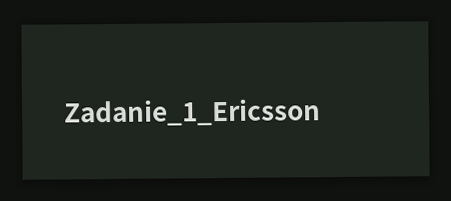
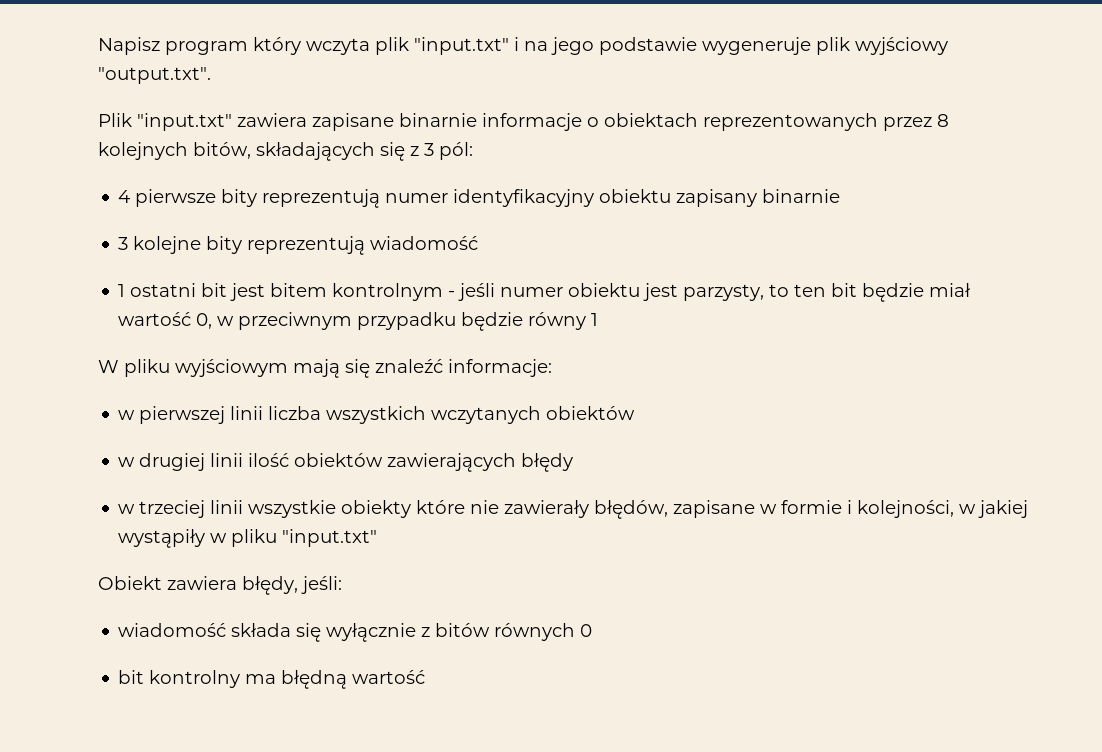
- Zadanie_1_Ericsson
+ Napisz program który wczyta plik "input.txt" i na jego podstawie wygeneruje plik wyjściowy "output.txt".
+ Plik "input.txt" zawiera zapisane binarnie informacje o obiektach reprezentowanych przez 8 kolejnych bitów, składających się z 3 pól:
+ 4 pierwsze bity reprezentują numer identyfikacyjny obiektu zapisany binarnie
+ 3 kolejne bity reprezentują wiadomość
+ 1 ostatni bit jest bitem kontrolnym - jeśli numer obiektu jest parzysty, to ten bit będzie miał wartość 0, w przeciwnym przypadku będzie równy 1
+ W pliku wyjściowym mają się znaleźć informacje:
+ w pierwszej linii liczba wszystkich wczytanych obiektów
+ w drugiej linii ilość obiektów zawierających błędy
+ w trzeciej linii wszystkie obiekty które nie zawierały błędów, zapisane w formie i kolejności, w jakiej wystąpiły w pliku "input.txt"
+ Obiekt zawiera błędy, jeśli:
+ wiadomość składa się wyłącznie z bitów równych 0
+ bit kontrolny ma błędną wartość

